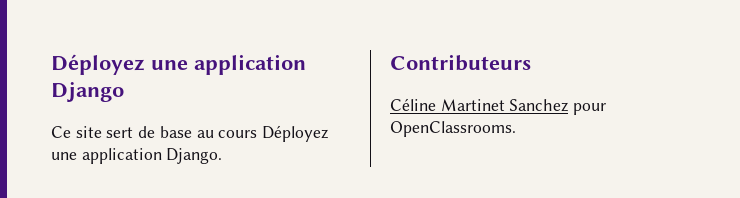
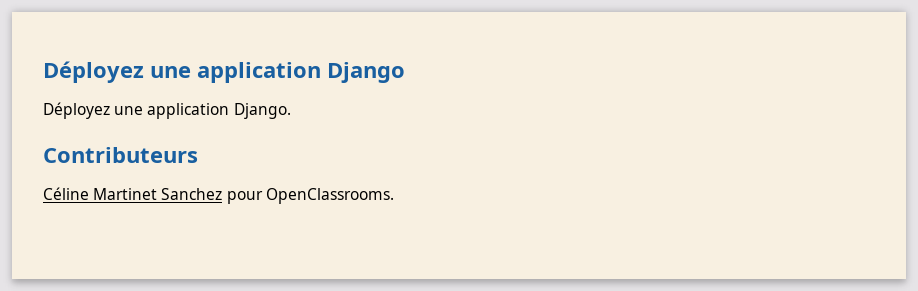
- Ce site sert de base au cours Déployez une application Django.
+ Déployez une application Django.

